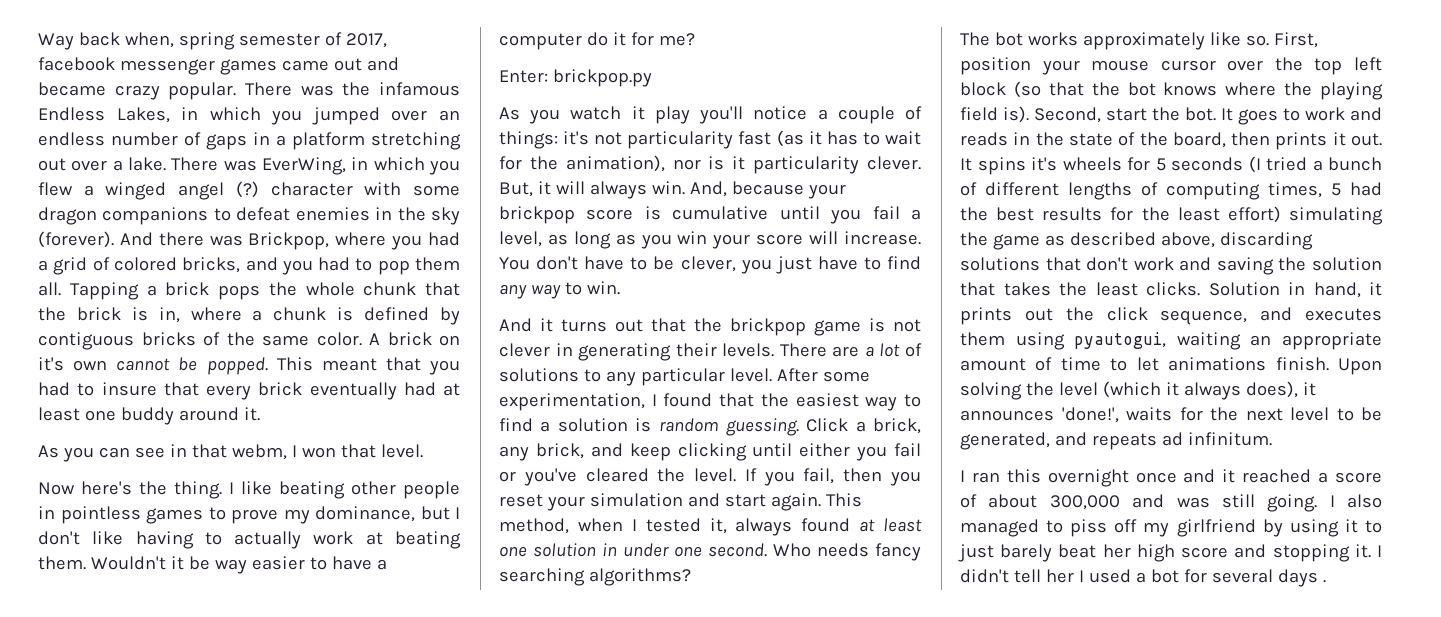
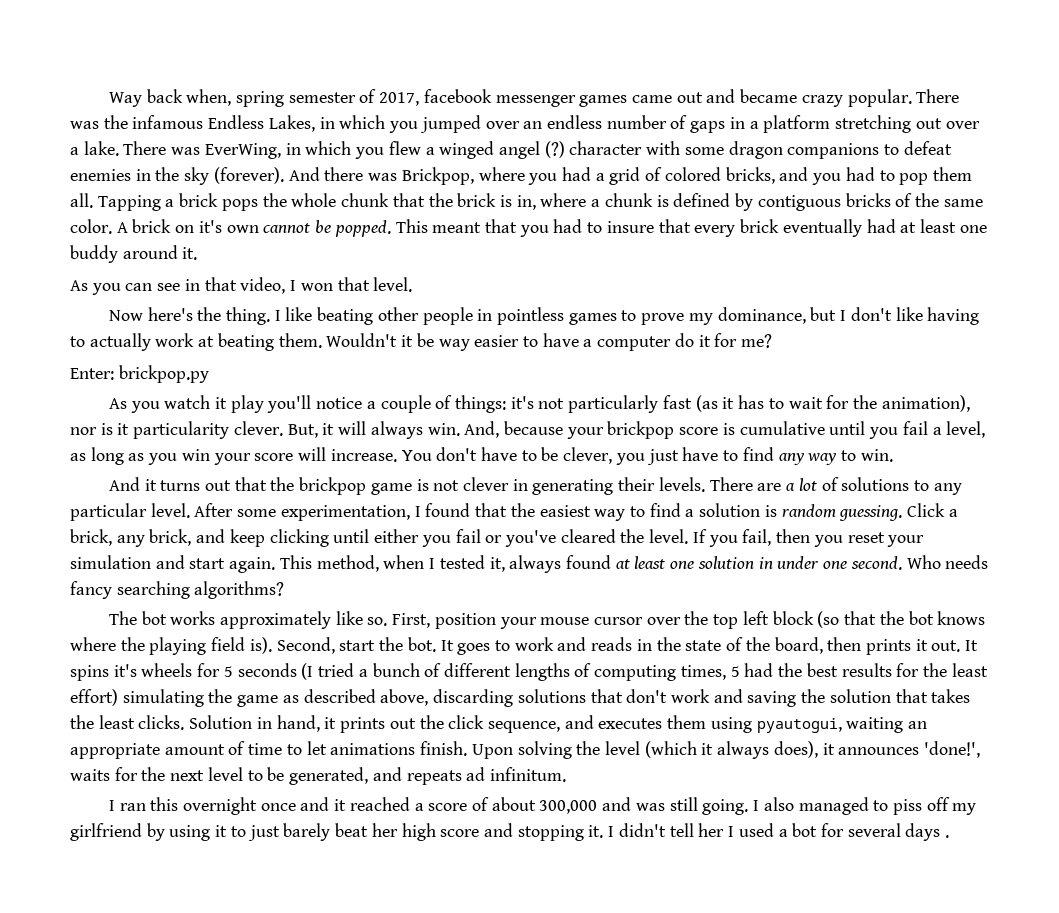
- As you can see in that webm, I won that level.
+ As you can see in that video, I won that level.
- As you watch it play you'll notice a couple of things: it's not particularity fast (as it has to wait for the animation), nor is it particularity clever.
+ As you watch it play you'll notice a couple of things: it's not particularly fast (as it has to wait for the animation), nor is it particularity clever.

